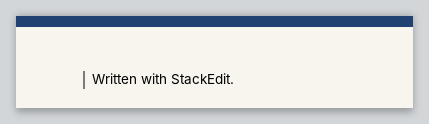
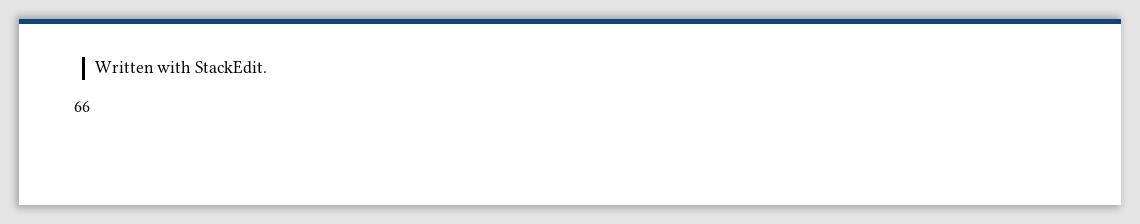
+ 66

